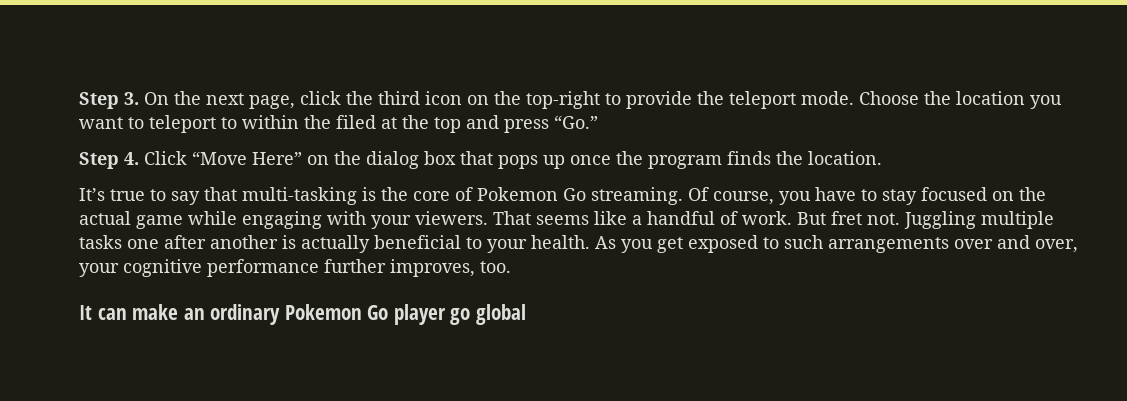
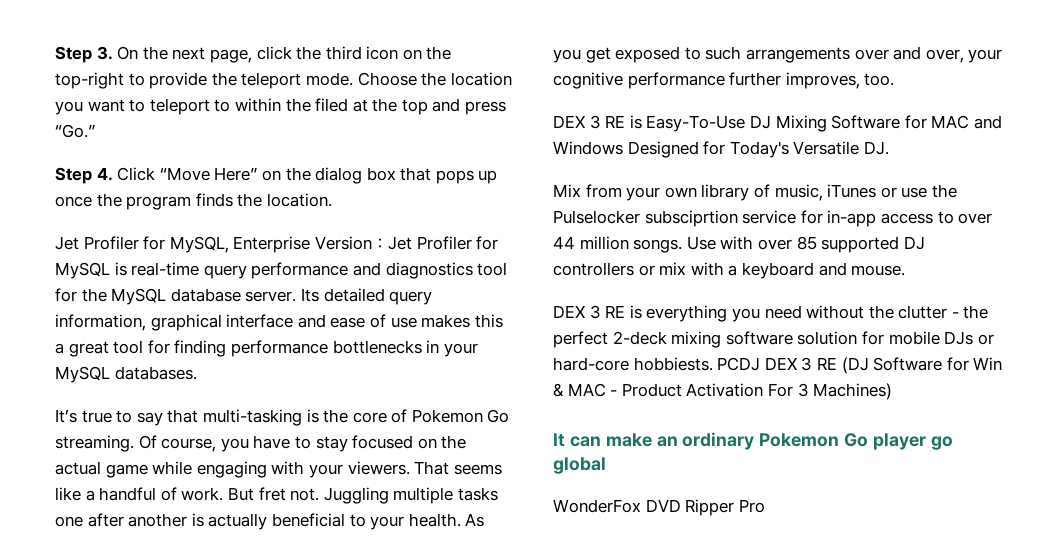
+ Jet Profiler for MySQL, Enterprise Version：Jet Profiler for MySQL is real-time query performance and diagnostics tool for the MySQL database server. Its detailed query information, graphical interface and ease of use makes this a great tool for finding performance bottlenecks in your MySQL databases.
+ DEX 3 RE is Easy-To-Use DJ Mixing Software for MAC and Windows Designed for Today's Versatile DJ.
+ Mix from your own library of music, iTunes or use the Pulselocker subsciprtion service for in-app access to over 44 million songs. Use with over 85 supported DJ controllers or mix with a keyboard and mouse.
+ DEX 3 RE is everything you need without the clutter - the perfect 2-deck mixing software solution for mobile DJs or hard-core hobbiests. PCDJ DEX 3 RE (DJ Software for Win & MAC - Product Activation For 3 Machines)
+ WonderFox DVD Ripper Pro

